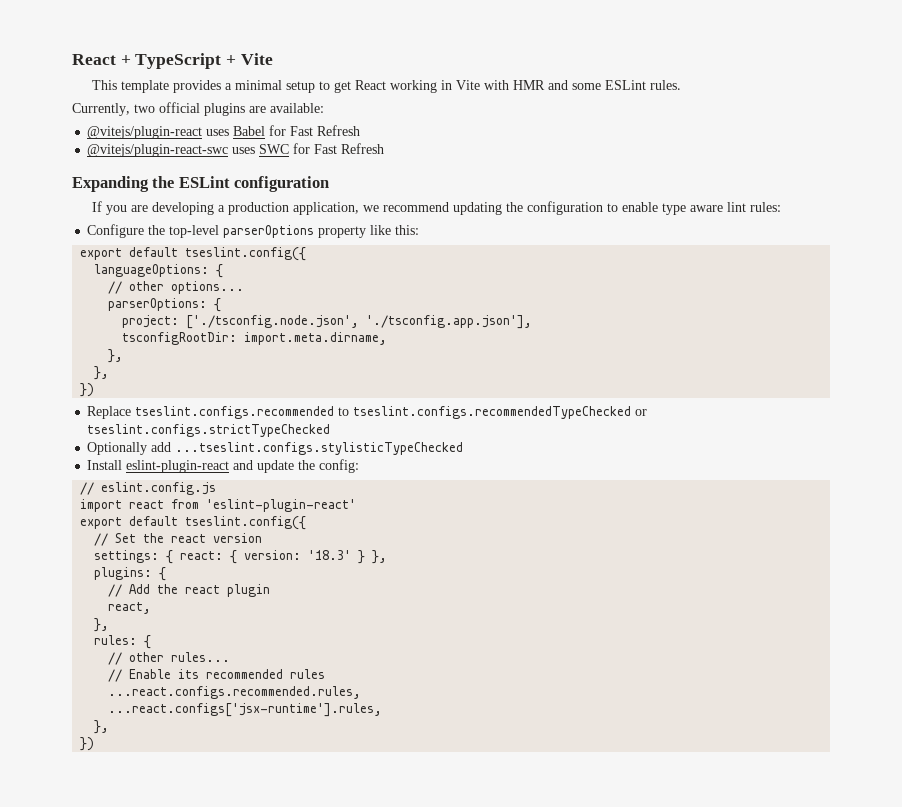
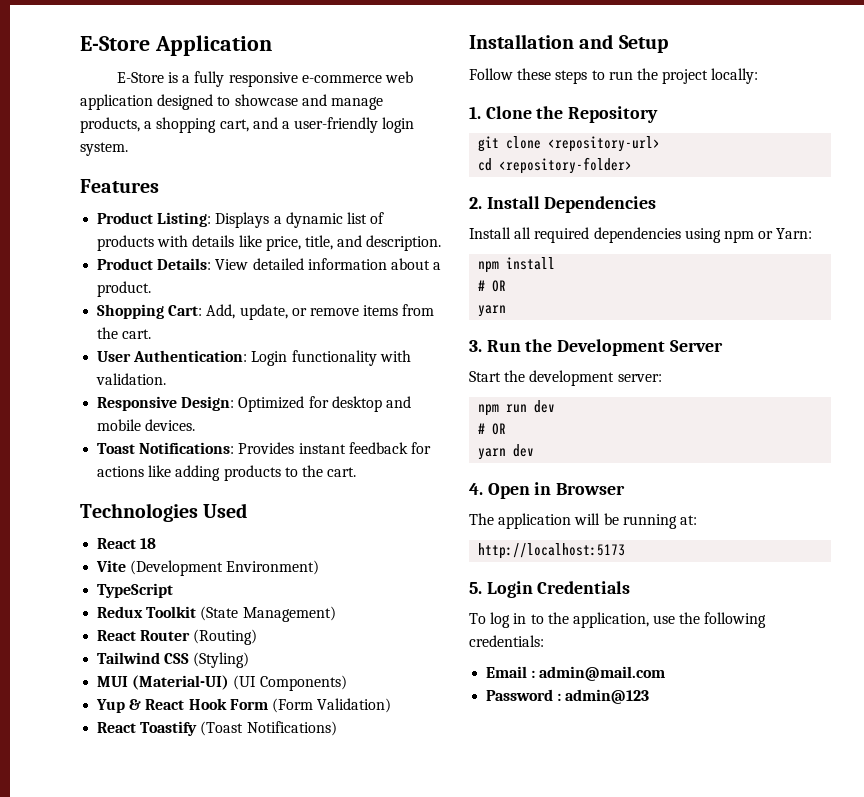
- React + TypeScript + Vite
- This template provides a minimal setup to get React working in Vite with HMR and some ESLint rules.
- Currently, two official plugins are available:
- @vitejs/plugin-react uses Babel for Fast Refresh
- @vitejs/plugin-react-swc uses SWC for Fast Refresh
- Expanding the ESLint configuration
- If you are developing a production application, we recommend updating the configuration to enable type aware lint rules:
- Configure the top-level parserOptions property like this:
- export default tseslint.config({
- languageOptions: {
- // other options...
- parserOptions: {
- project: ['./tsconfig.node.json', './tsconfig.app.json'],
- tsconfigRootDir: import.meta.dirname,
- },
- },
- })
- Replace tseslint.configs.recommended to tseslint.configs.recommendedTypeChecked or tseslint.configs.strictTypeChecked
- Optionally add ...tseslint.configs.stylisticTypeChecked
- Install eslint-plugin-react and update the config:
- // eslint.config.js
- import react from 'eslint-plugin-react'
- export default tseslint.config({
- // Set the react version
- settings: { react: { version: '18.3' } },
- plugins: {
- // Add the react plugin
- react,
- },
- rules: {
- // other rules...
- // Enable its recommended rules
- ...react.configs.recommended.rules,
- ...react.configs['jsx-runtime'].rules,
- },
- })
+ E-Store Application
+ E-Store is a fully responsive e-commerce web application designed to showcase and manage products, a shopping cart, and a user-friendly login system.
+ Features
+ Product Listing: Displays a dynamic list of products with details like price, title, and description.
+ Product Details: View detailed information about a product.
+ Shopping Cart: Add, update, or remove items from the cart.
+ User Authentication: Login functionality with validation.
+ Responsive Design: Optimized for desktop and mobile devices.
+ Toast Notifications: Provides instant feedback for actions like adding products to the cart.
+ Technologies Used
+ React 18
+ Vite (Development Environment)
+ TypeScript
+ Redux Toolkit (State Management)
+ React Router (Routing)
+ Tailwind CSS (Styling)
+ MUI (Material-UI) (UI Components)
+ Yup & React Hook Form (Form Validation)
+ React Toastify (Toast Notifications)
+ Installation and Setup
+ Follow these steps to run the project locally:
+ 1. Clone the Repository
+ git clone <repository-url>
+ cd <repository-folder>
+ 2. Install Dependencies
+ Install all required dependencies using npm or Yarn:
+ npm install
+ # OR
+ yarn
+ 3. Run the Development Server
+ Start the development server:
+ npm run dev
+ # OR
+ yarn dev
+ 4. Open in Browser
+ The application will be running at:
+ http://localhost:5173
+ 5. Login Credentials
+ To log in to the application, use the following credentials:
+ Email : admin@mail.com
+ Password : admin@123

